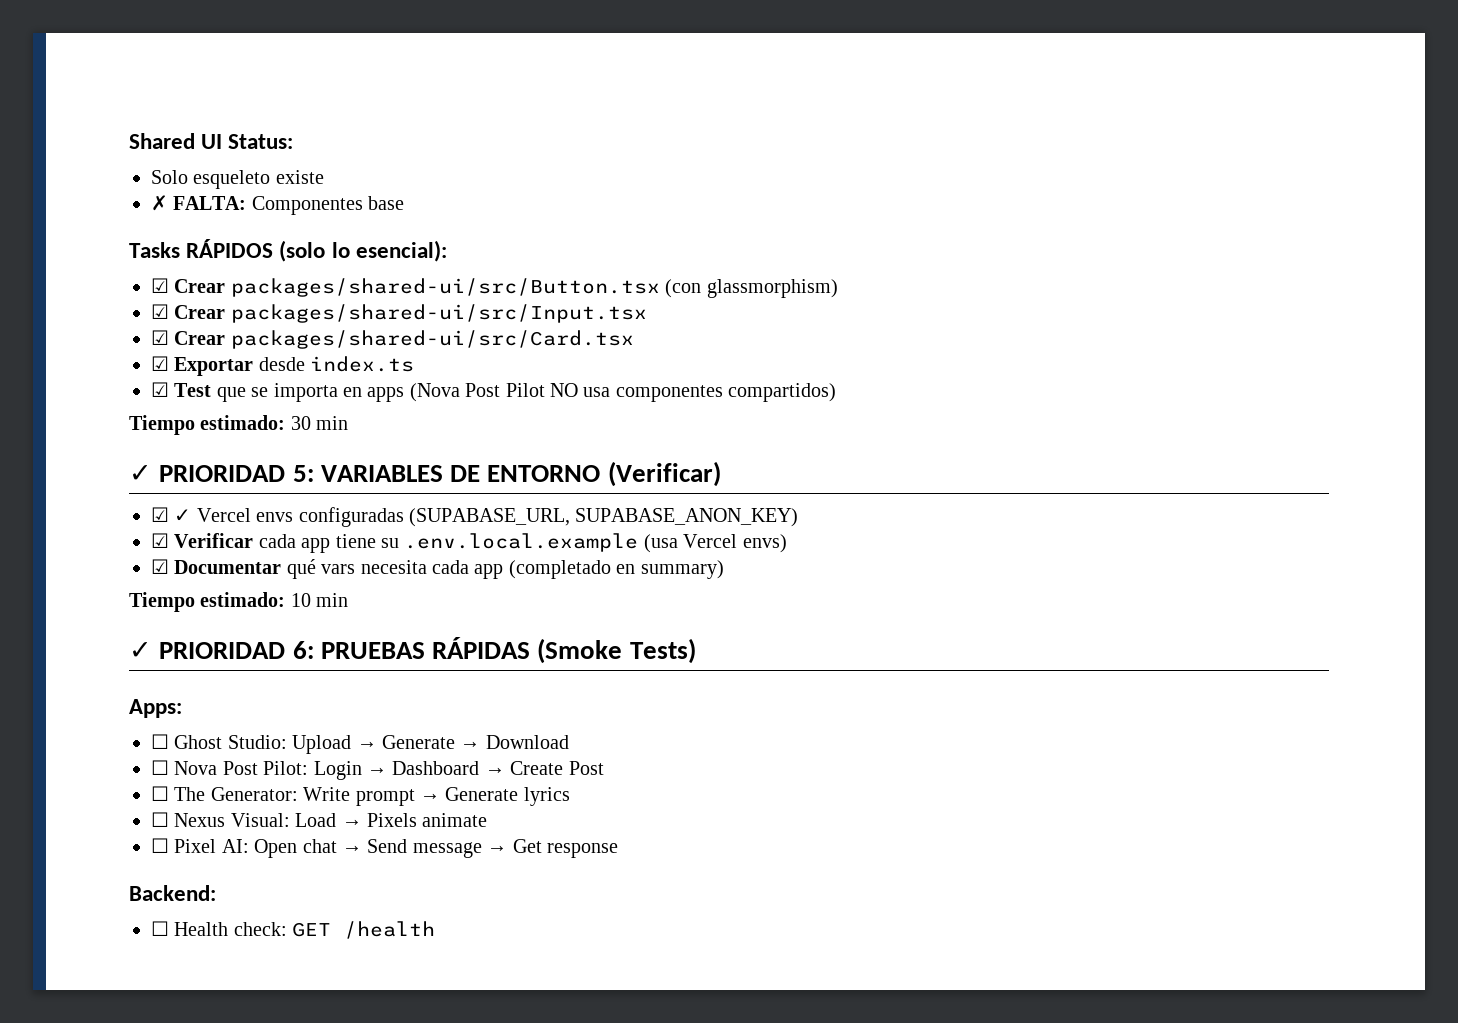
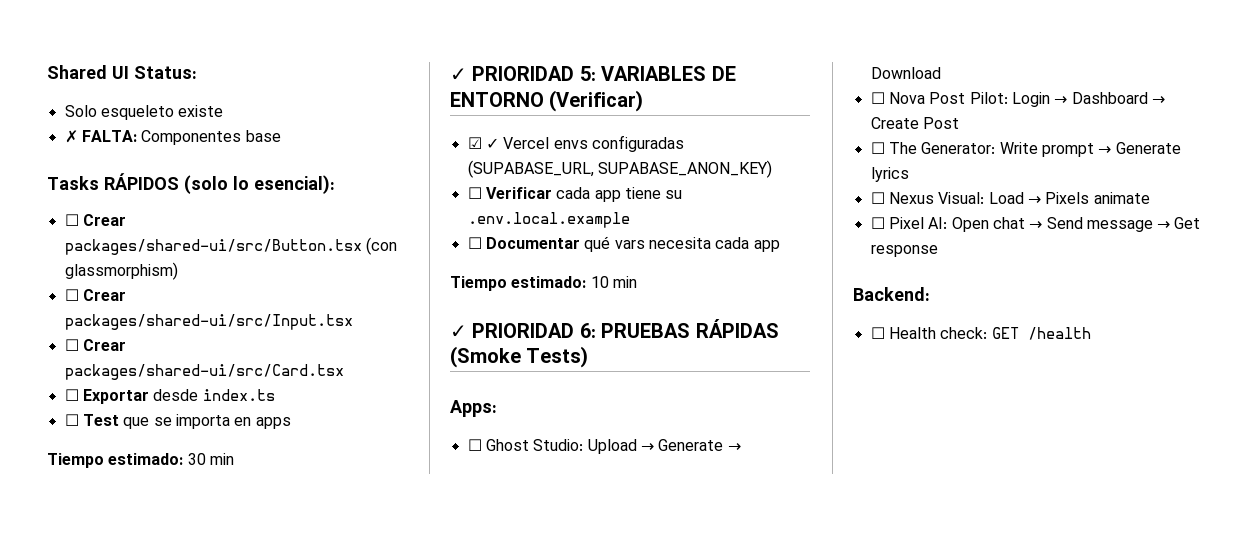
- ☑ Crear packages/shared-ui/src/Button.tsx (con glassmorphism)
+ ☐ Crear packages/shared-ui/src/Button.tsx (con glassmorphism)
- ☑ Crear packages/shared-ui/src/Input.tsx
+ ☐ Crear packages/shared-ui/src/Input.tsx
- ☑ Crear packages/shared-ui/src/Card.tsx
+ ☐ Crear packages/shared-ui/src/Card.tsx
- ☑ Exportar desde index.ts
+ ☐ Exportar desde index.ts
- ☑ Test que se importa en apps (Nova Post Pilot NO usa componentes compartidos)
+ ☐ Test que se importa en apps
- ☑ Verificar cada app tiene su .env.local.example (usa Vercel envs)
- ☑ Documentar qué vars necesita cada app (completado en summary)
+ ☐ Verificar cada app tiene su .env.local.example
+ ☐ Documentar qué vars necesita cada app

